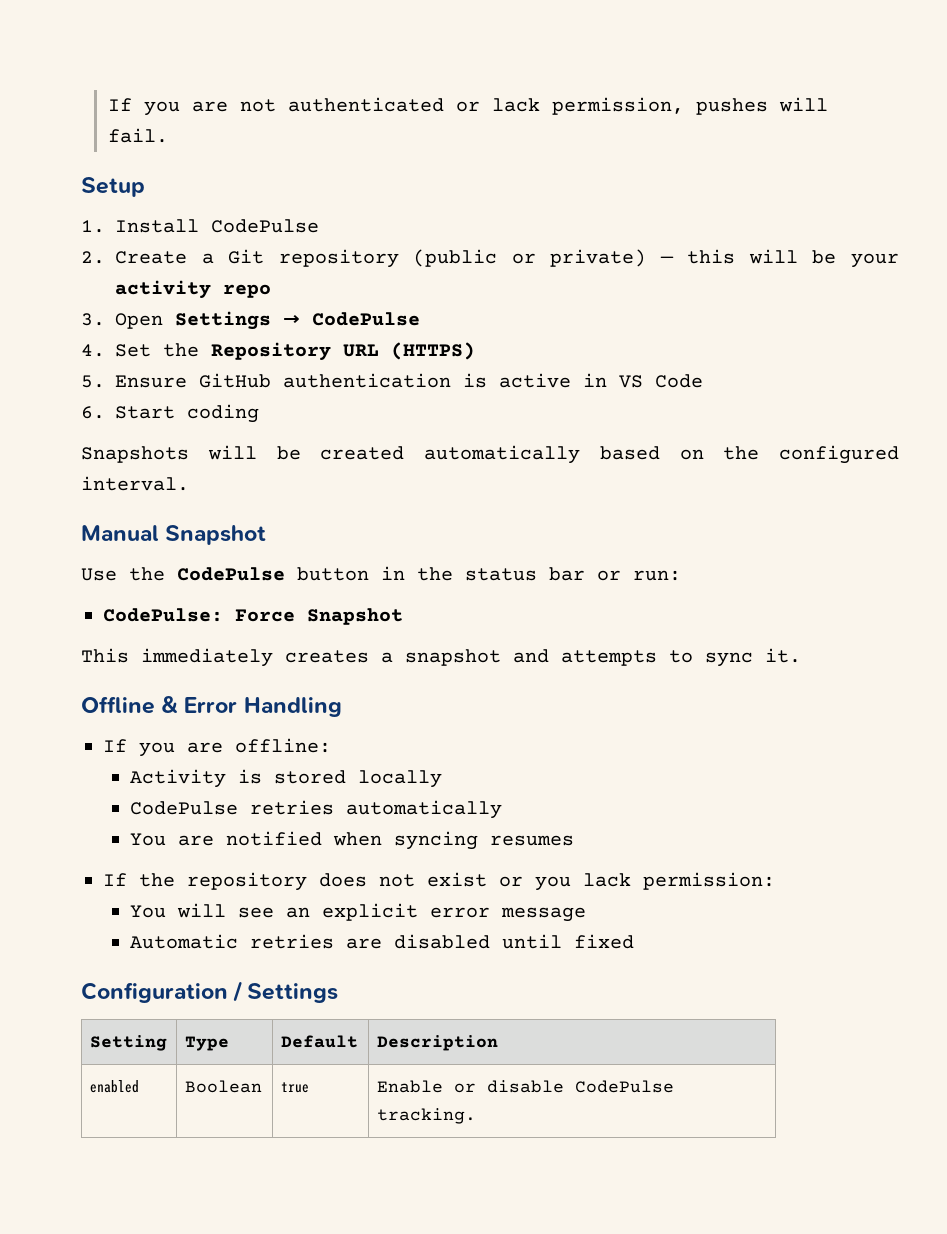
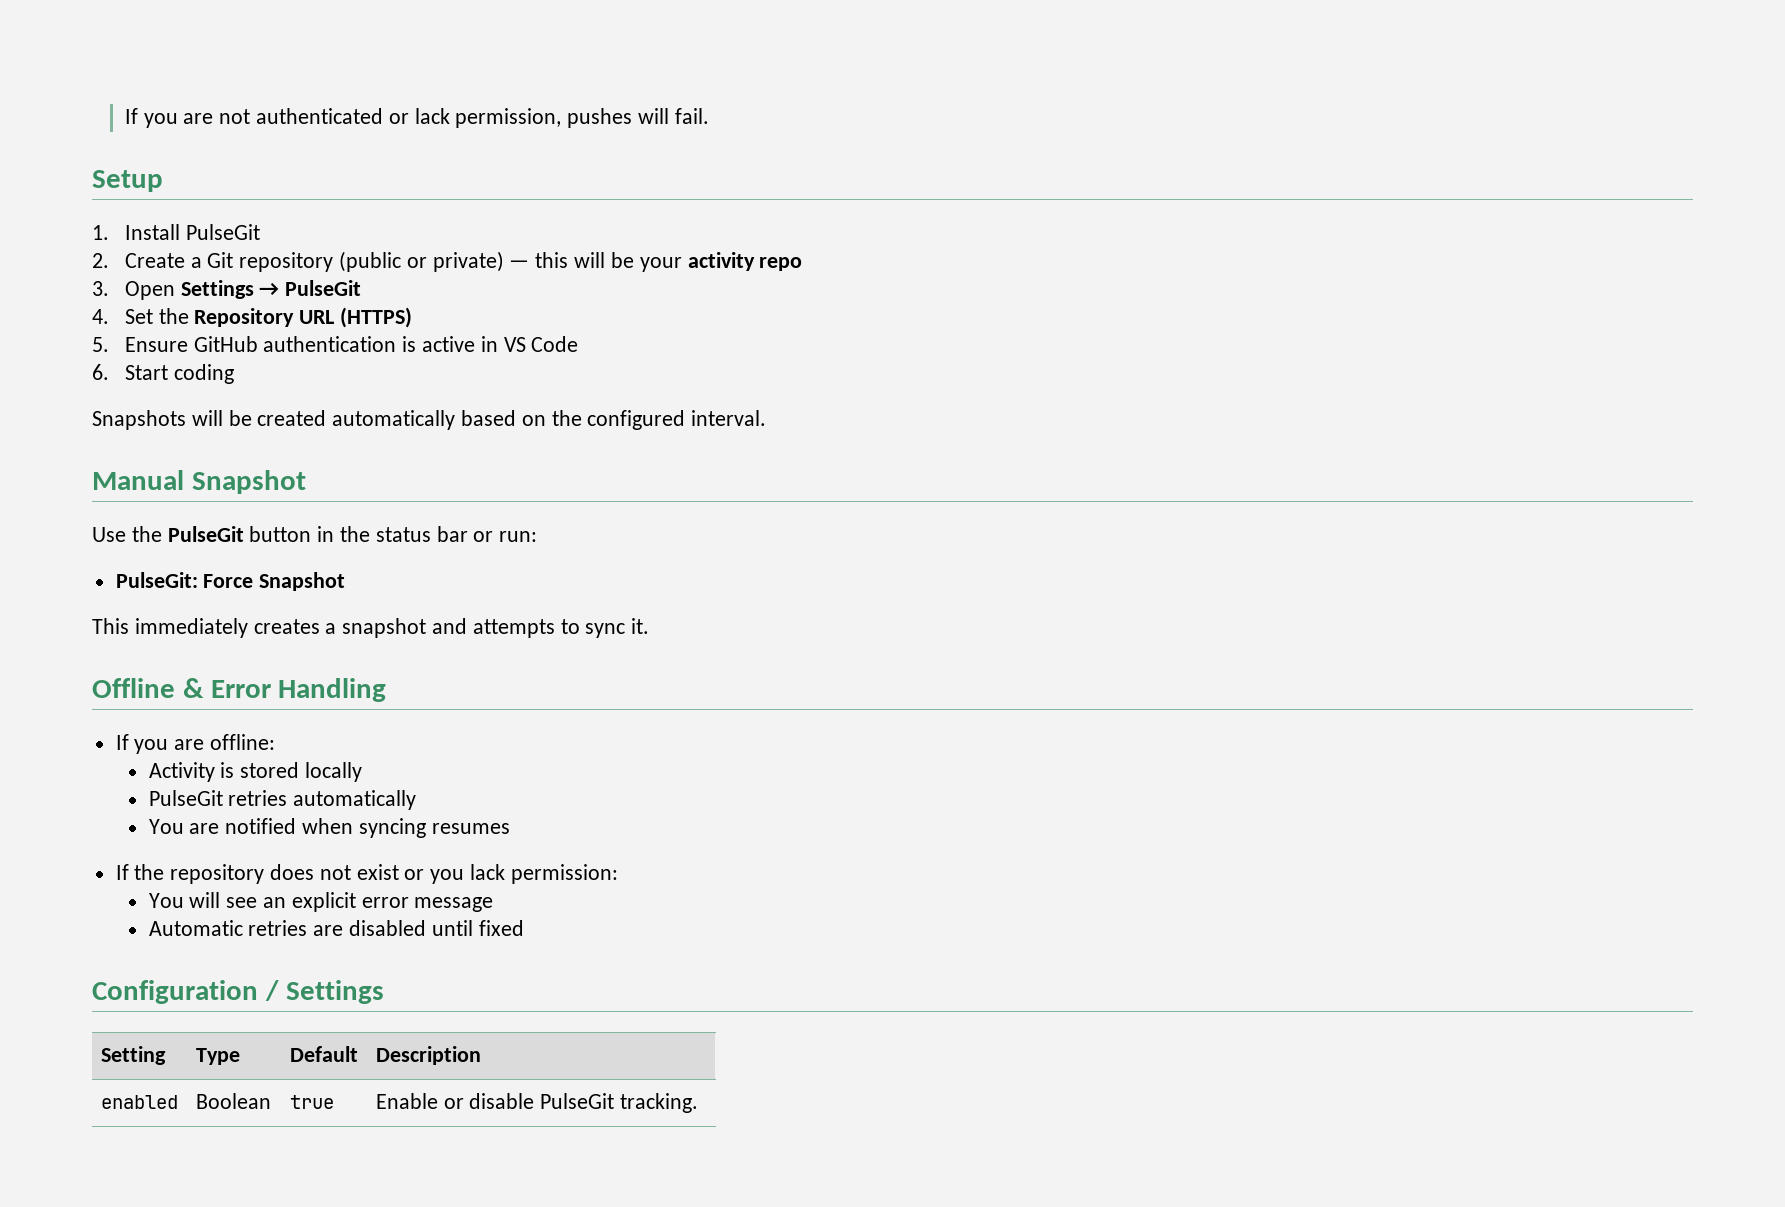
- 1. Install CodePulse
+ 1. Install PulseGit
- 3. Open Settings → CodePulse
+ 3. Open Settings → PulseGit
- Use the CodePulse button in the status bar or run:
+ Use the PulseGit button in the status bar or run:
- CodePulse: Force Snapshot
+ PulseGit: Force Snapshot
- CodePulse retries automatically
+ PulseGit retries automatically
- enabled | Boolean | true | Enable or disable CodePulse tracking.
+ enabled | Boolean | true | Enable or disable PulseGit tracking.

